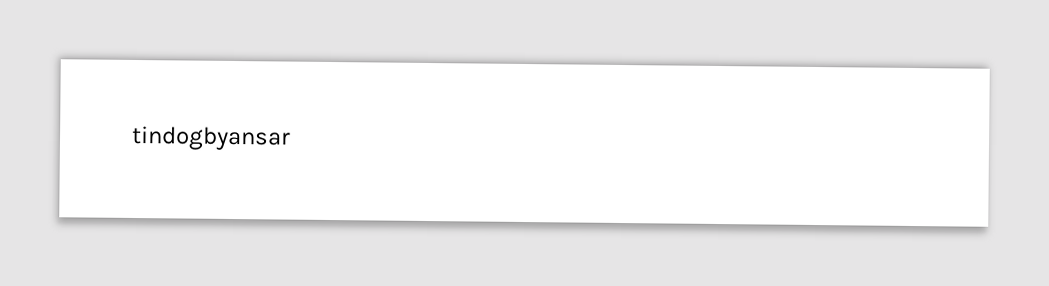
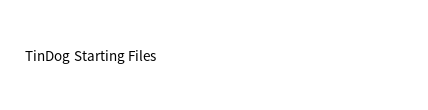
- tindogbyansar
+ TinDog Starting Files

